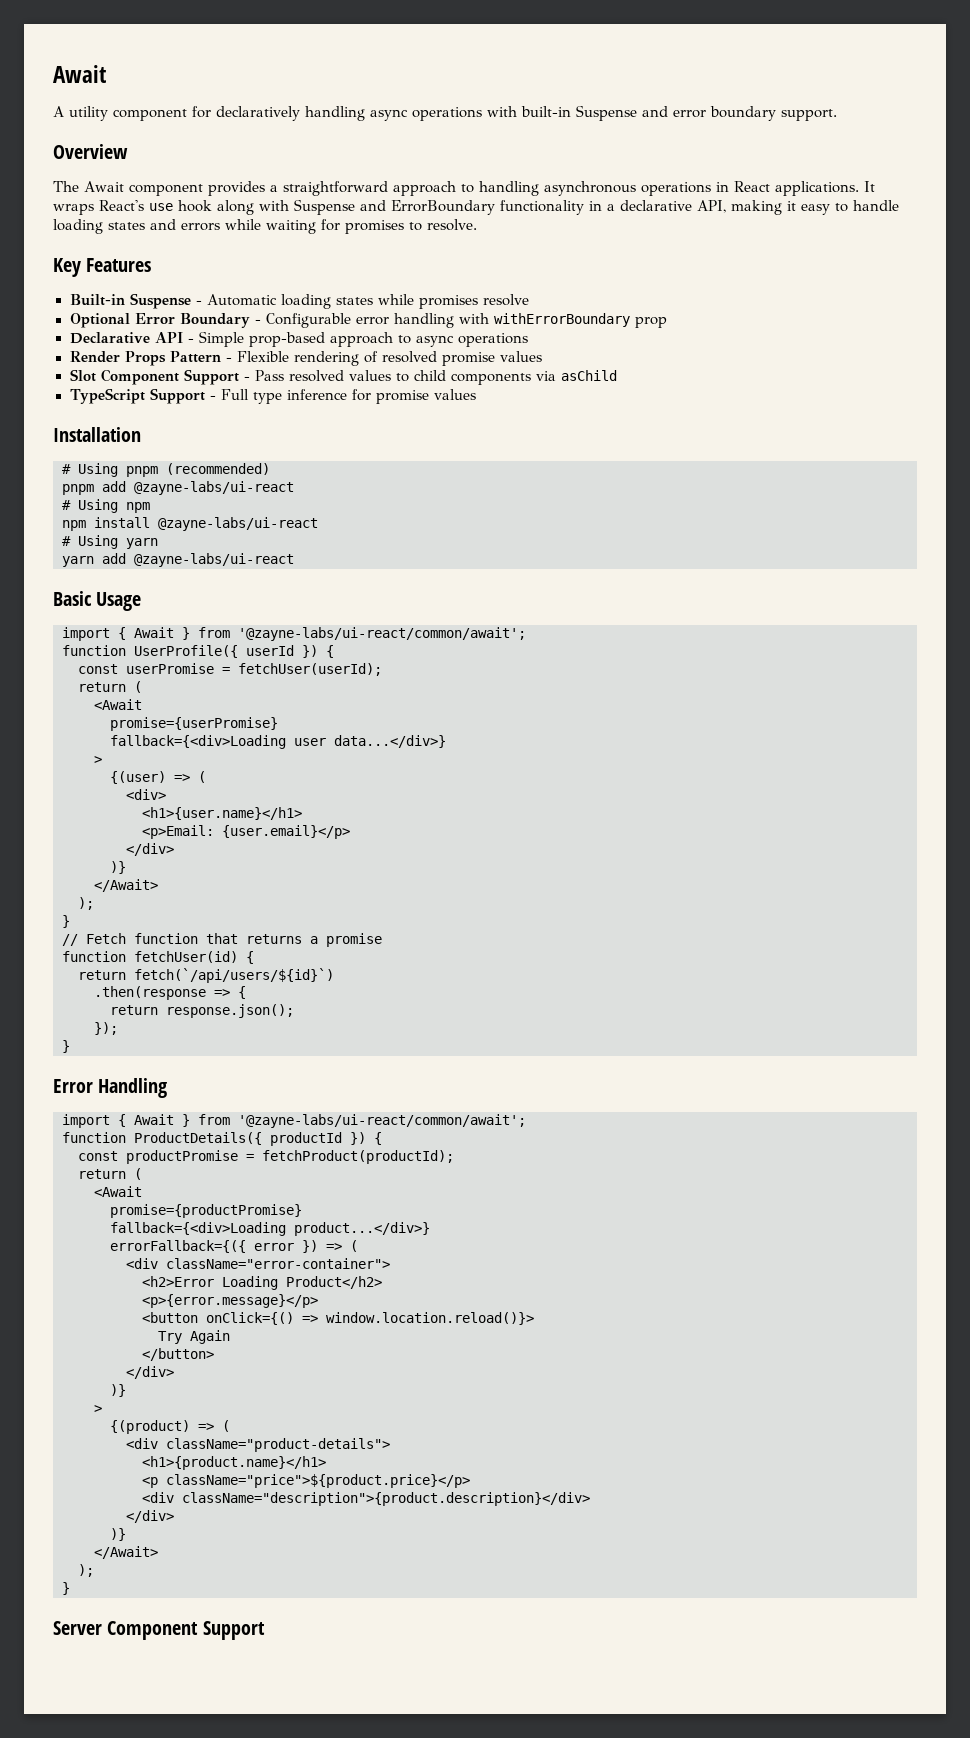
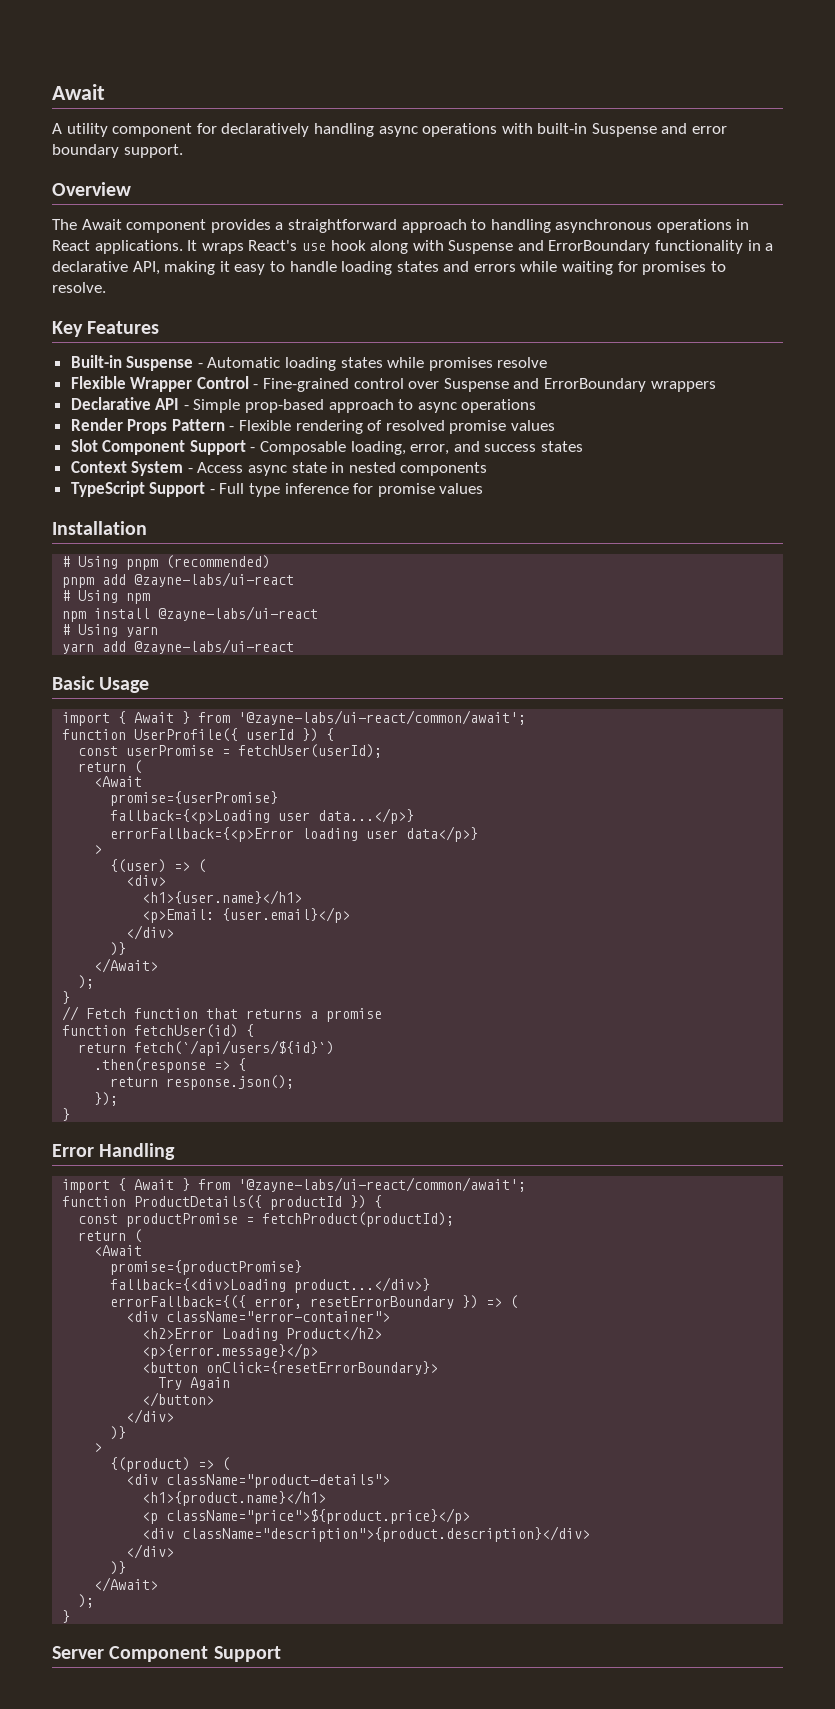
- Optional Error Boundary - Configurable error handling with withErrorBoundary prop
+ Flexible Wrapper Control - Fine-grained control over Suspense and ErrorBoundary wrappers
- Slot Component Support - Pass resolved values to child components via asChild
+ Slot Component Support - Composable loading, error, and success states
+ Context System - Access async state in nested components
- fallback={<div>Loading user data...</div>}
+ fallback={<p>Loading user data...</p>}
+ errorFallback={<p>Error loading user data</p>}
- errorFallback={({ error }) => (
+ errorFallback={({ error, resetErrorBoundary }) => (
- <button onClick={() => window.location.reload()}>
+ <button onClick={resetErrorBoundary}>

